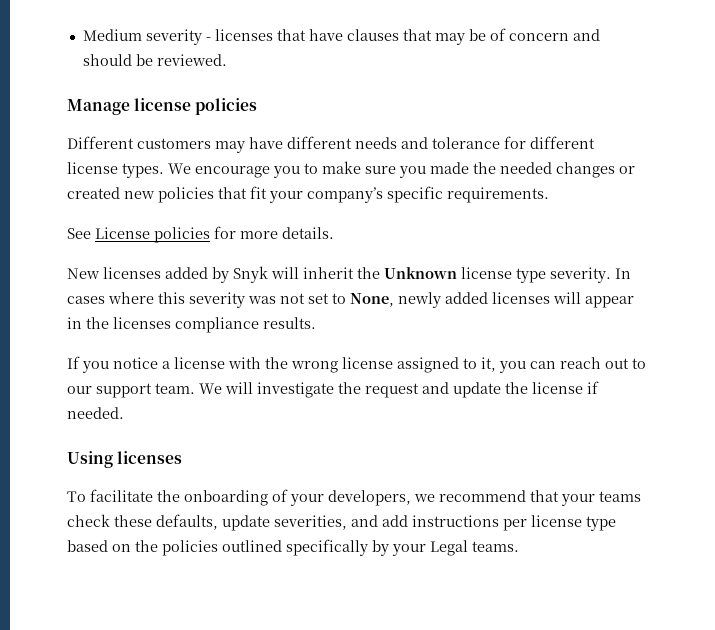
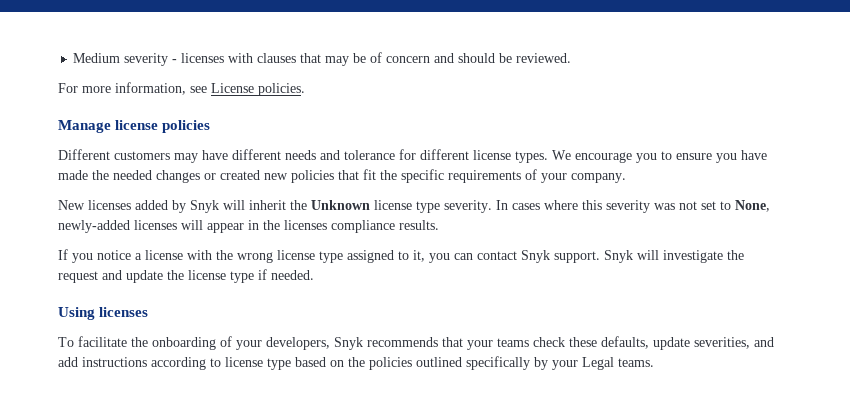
- Medium severity - licenses that have clauses that may be of concern and should be reviewed.
+ Medium severity - licenses with clauses that may be of concern and should be reviewed.
+ For more information, see License policies.
- We encourage you to make sure you made the needed changes or created new policies that fit your company’s specific requirements.
- See License policies for more details.
+ We encourage you to ensure you have made the needed changes or created new policies that fit the specific requirements of your company.
- In cases where this severity was not set to None, newly added licenses will appear in the licenses compliance results.
+ In cases where this severity was not set to None, newly-added licenses will appear in the licenses compliance results.
- If you notice a license with the wrong license assigned to it, you can reach out to our support team. We will investigate the request and update the license if needed.
+ If you notice a license with the wrong license type assigned to it, you can contact Snyk support. Snyk will investigate the request and update the license type if needed.
- To facilitate the onboarding of your developers, we recommend that your teams check these defaults, update severities, and add instructions per license type based on the policies outlined specifically by your Legal teams.
+ To facilitate the onboarding of your developers, Snyk recommends that your teams check these defaults, update severities, and add instructions according to license type based on the policies outlined specifically by your Legal teams.

